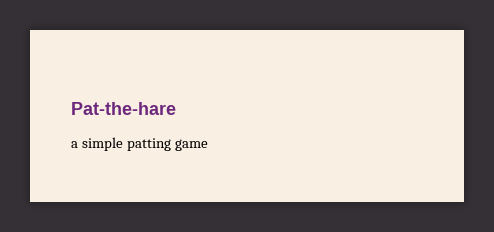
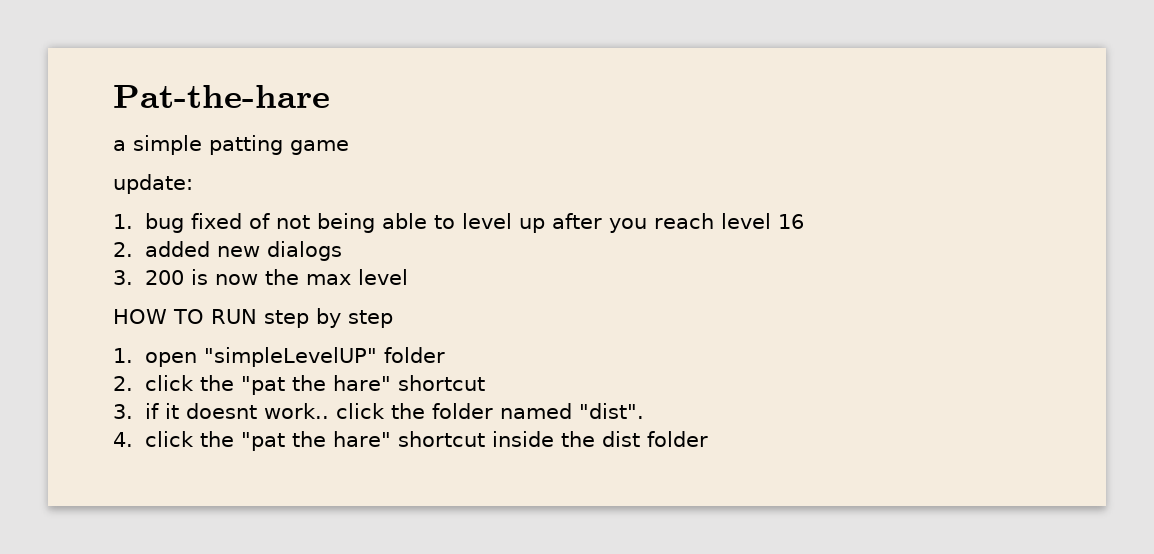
+ update:
+ 1. bug fixed of not being able to level up after you reach level 16
+ 2. added new dialogs
+ 3. 200 is now the max level
+ HOW TO RUN step by step
+ 1. open "simpleLevelUP" folder
+ 2. click the "pat the hare" shortcut
+ 3. if it doesnt work.. click the folder named "dist".
+ 4. click the "pat the hare" shortcut inside the dist folder

